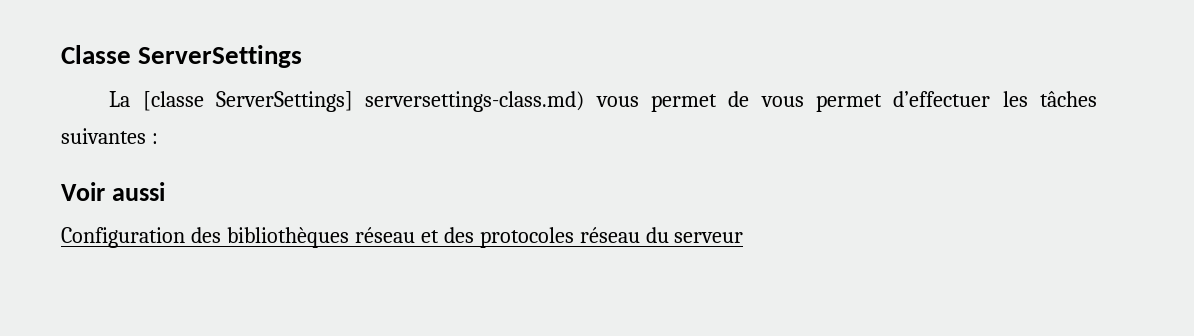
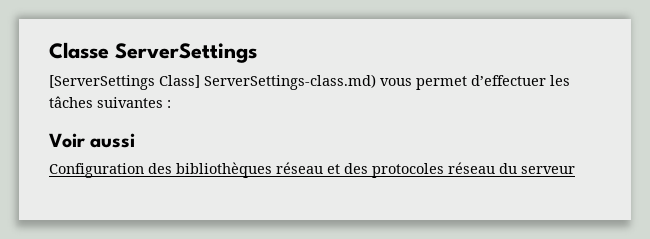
- La [classe ServerSettings] serversettings-class.md) vous permet de vous permet d’effectuer les tâches suivantes :
+ [ServerSettings Class] ServerSettings-class.md) vous permet d’effectuer les tâches suivantes :

